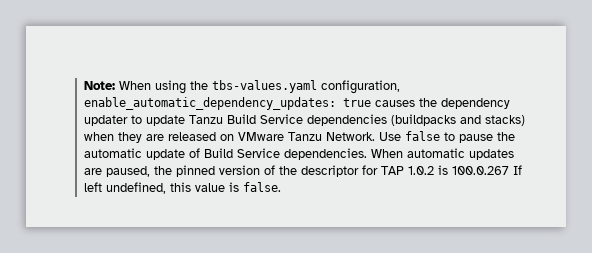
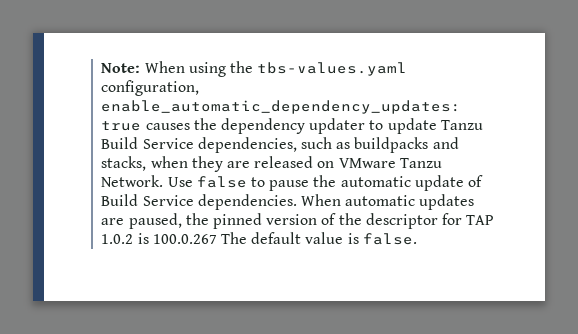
- Note: When using the tbs-values.yaml configuration, enable_automatic_dependency_updates: true causes the dependency updater to update Tanzu Build Service dependencies (buildpacks and stacks) when they are released on VMware Tanzu Network.
+ Note: When using the tbs-values.yaml configuration, enable_automatic_dependency_updates: true causes the dependency updater to update Tanzu Build Service dependencies, such as buildpacks and stacks, when they are released on VMware Tanzu Network.
- When automatic updates are paused, the pinned version of the descriptor for TAP 1.0.2 is 100.0.267 If left undefined, this value is false.
+ When automatic updates are paused, the pinned version of the descriptor for TAP 1.0.2 is 100.0.267 The default value is false.

